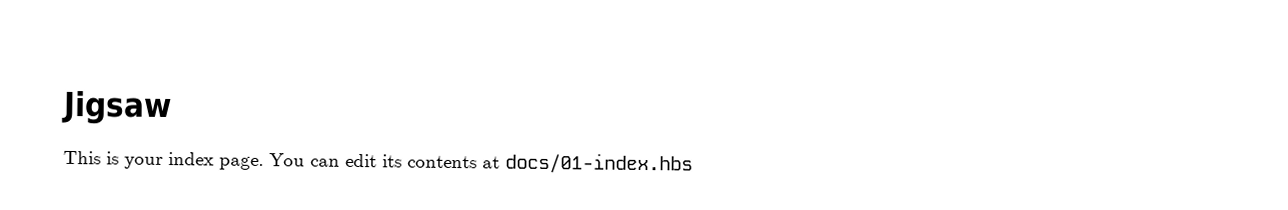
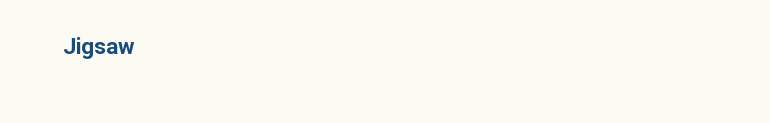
- This is your index page. You can edit its contents at docs/01-index.hbs

